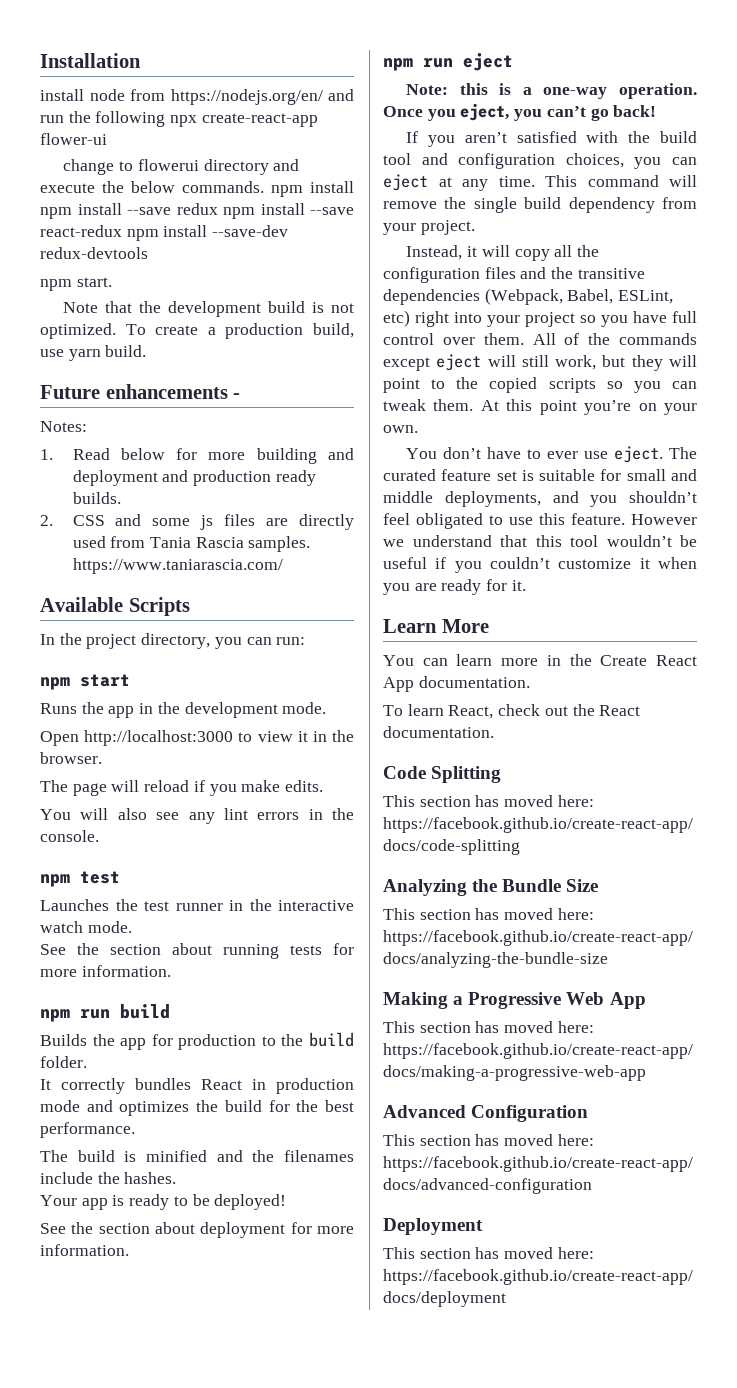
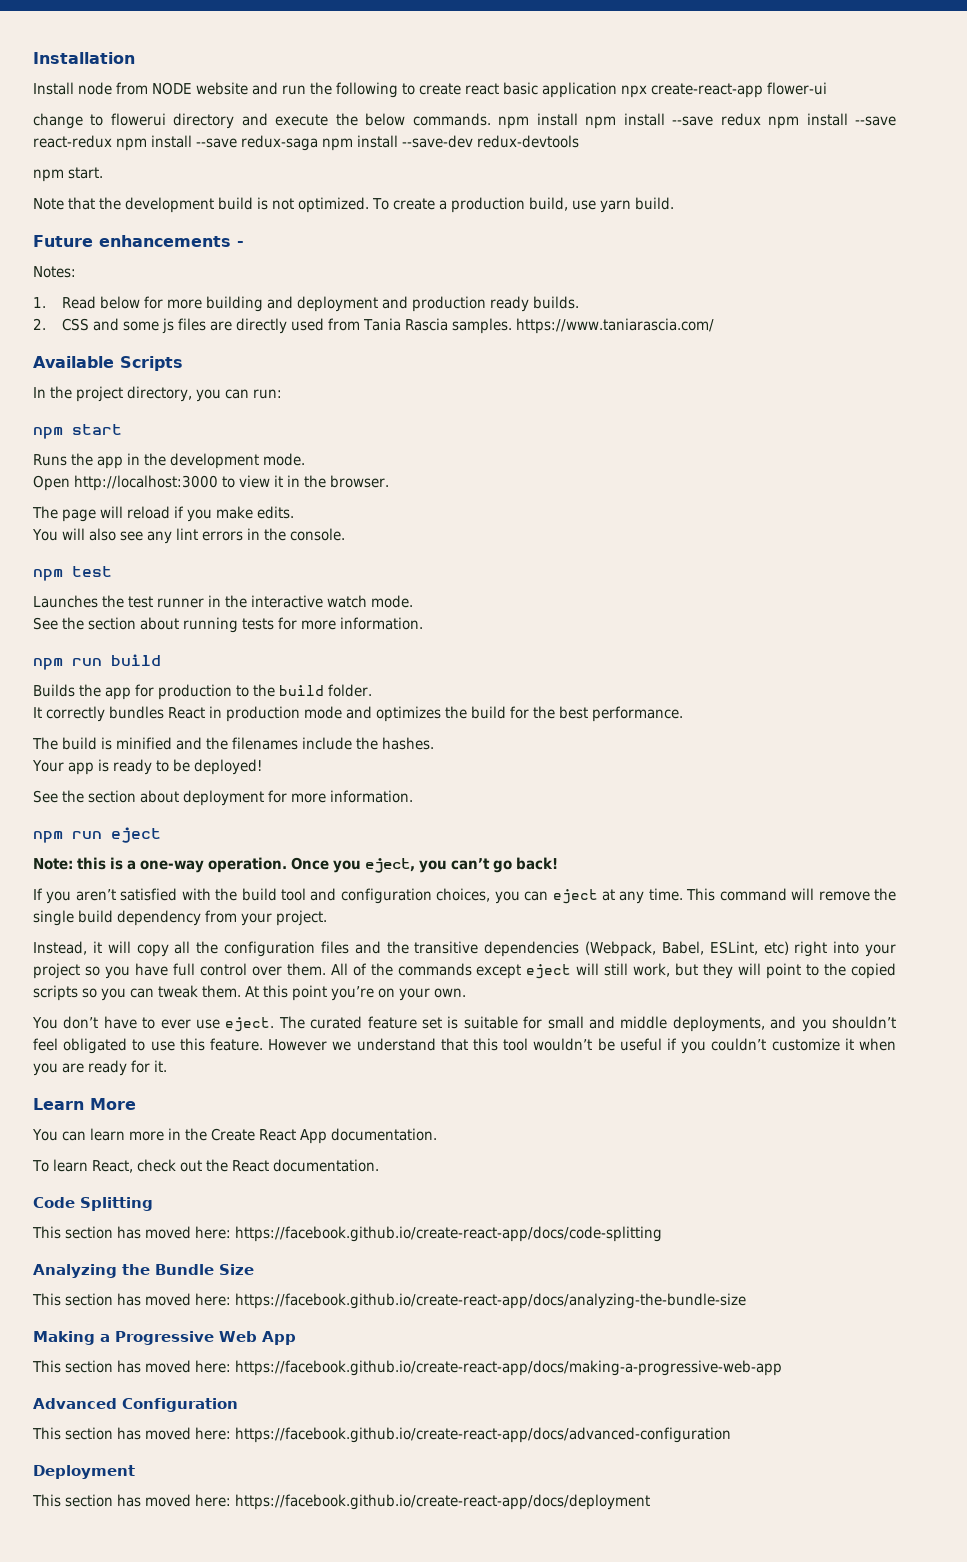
- install node from https://nodejs.org/en/ and run the following npx create-react-app flower-ui
+ Install node from NODE website and run the following to create react basic application npx create-react-app flower-ui
- change to flowerui directory and execute the below commands. npm install npm install --save redux npm install --save react-redux npm install --save-dev redux-devtools
+ change to flowerui directory and execute the below commands. npm install npm install --save redux npm install --save react-redux npm install --save redux-saga npm install --save-dev redux-devtools

